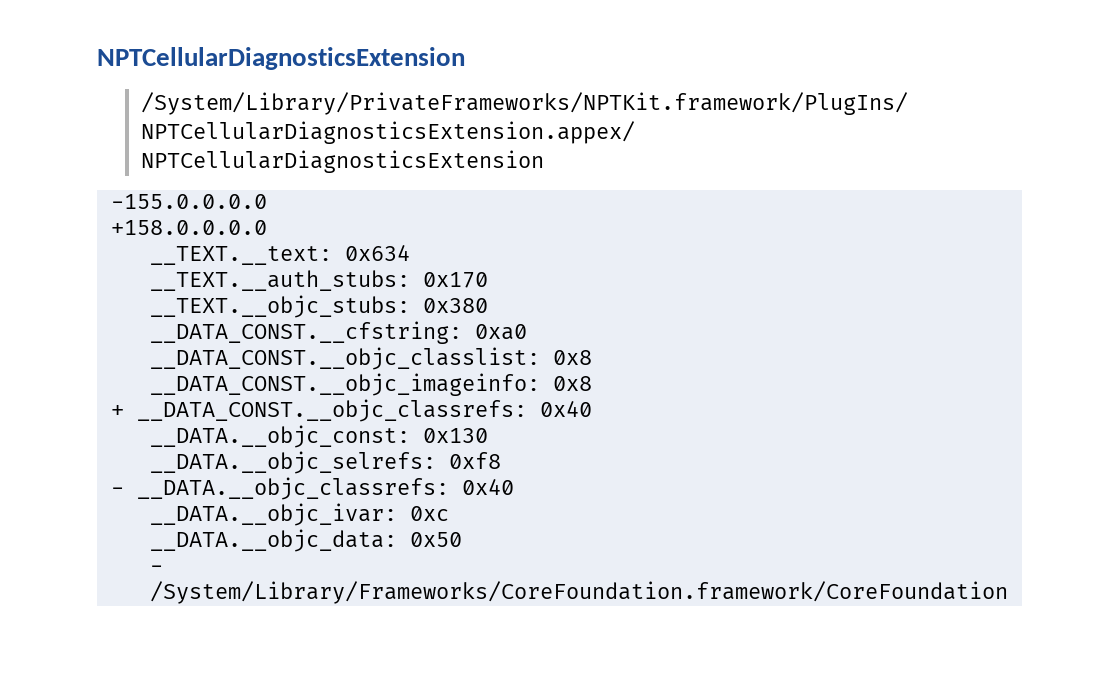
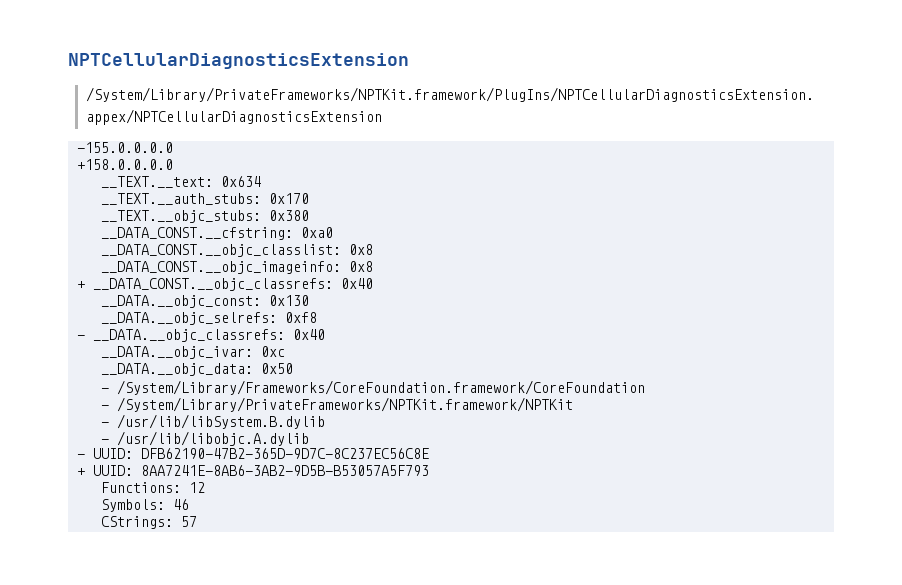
+ - /System/Library/PrivateFrameworks/NPTKit.framework/NPTKit
+ - /usr/lib/libSystem.B.dylib
+ - /usr/lib/libobjc.A.dylib
+ - UUID: DFB62190-47B2-365D-9D7C-8C237EC56C8E
+ + UUID: 8AA7241E-8AB6-3AB2-9D5B-B53057A5F793
+ Functions: 12
+ Symbols: 46
+ CStrings: 57

